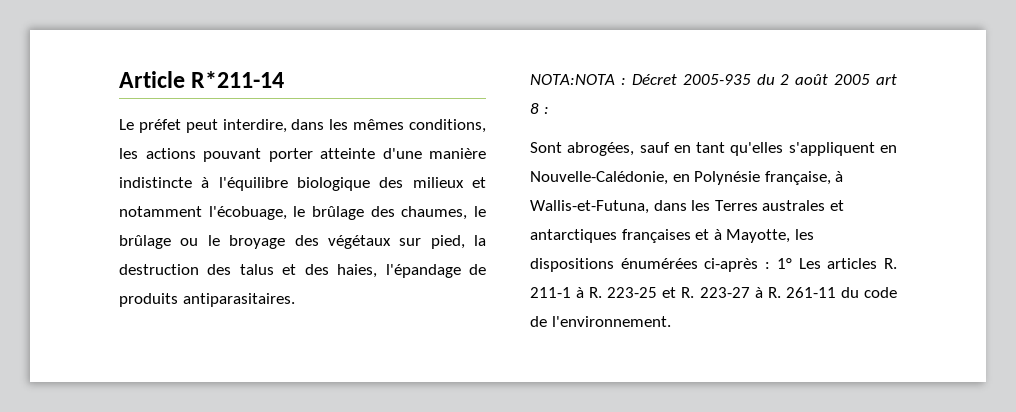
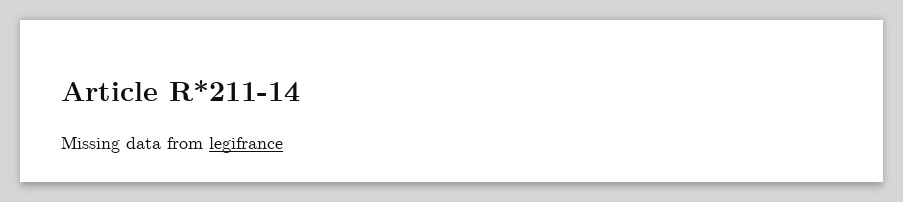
- Le préfet peut interdire, dans les mêmes conditions, les actions pouvant porter atteinte d'une manière indistincte à l'équilibre biologique des milieux et notamment l'écobuage, le brûlage des chaumes, le brûlage ou le broyage des végétaux sur pied, la destruction des talus et des haies, l'épandage de produits antiparasitaires.
- NOTA:NOTA : Décret 2005-935 du 2 août 2005 art 8 :
- Sont abrogées, sauf en tant qu'elles s'appliquent en Nouvelle-Calédonie, en Polynésie française, à Wallis-et-Futuna, dans les Terres australes et antarctiques françaises et à Mayotte, les dispositions énumérées ci-après : 1° Les articles R. 211-1 à R. 223-25 et R. 223-27 à R. 261-11 du code de l'environnement.
+ Missing data from legifrance

